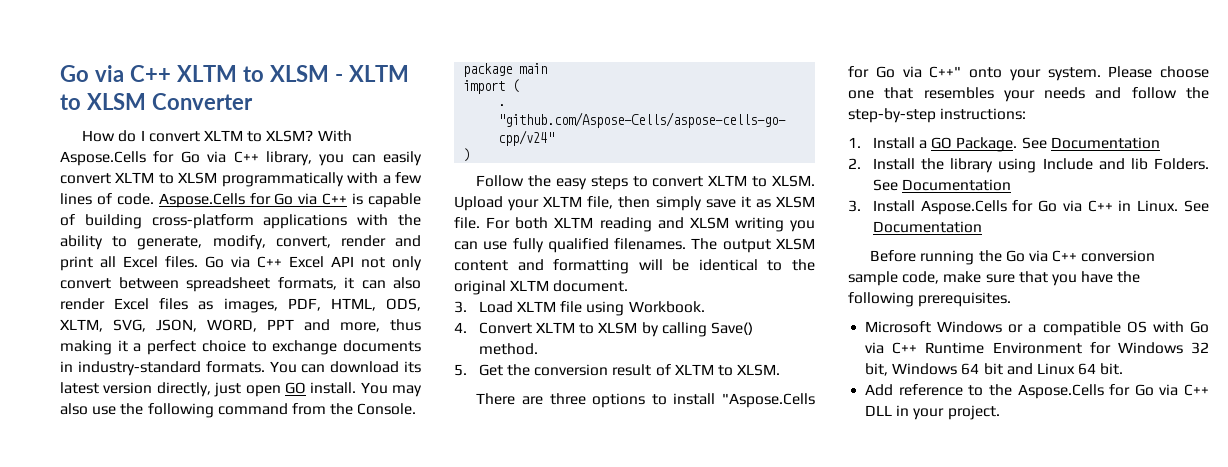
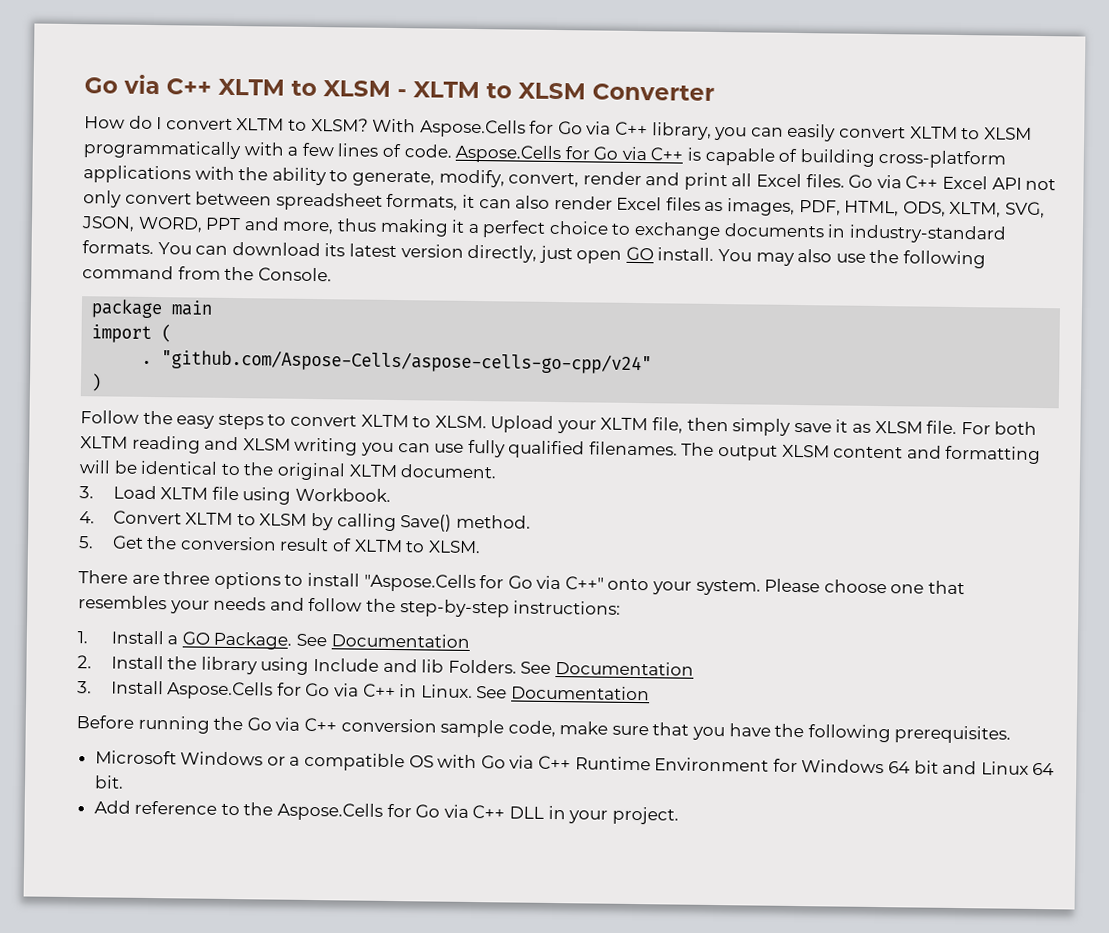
- Microsoft Windows or a compatible OS with Go via C++ Runtime Environment for Windows 32 bit, Windows 64 bit and Linux 64 bit.
+ Microsoft Windows or a compatible OS with Go via C++ Runtime Environment for Windows 64 bit and Linux 64 bit.

